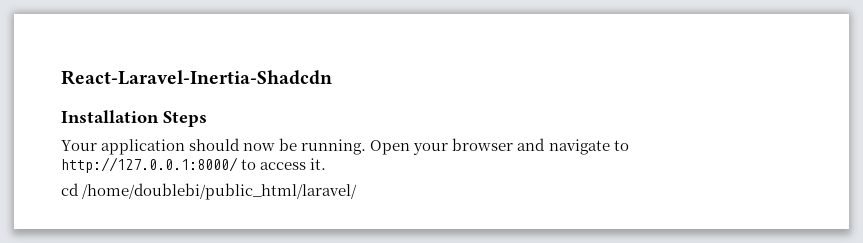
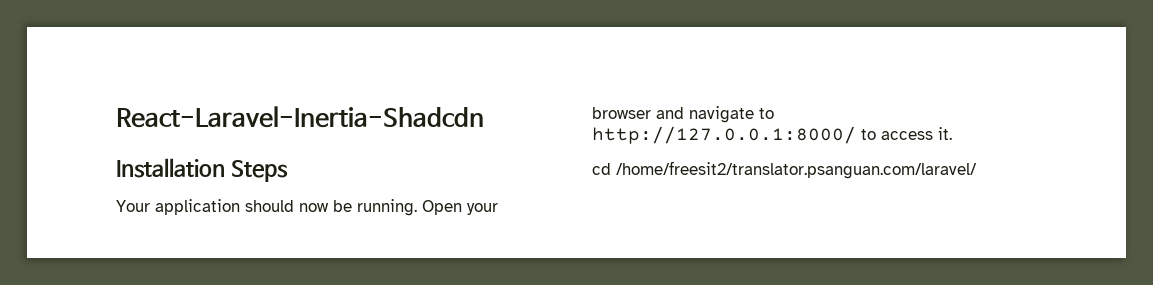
- cd /home/doublebi/public_html/laravel/
+ cd /home/freesit2/translator.psanguan.com/laravel/

